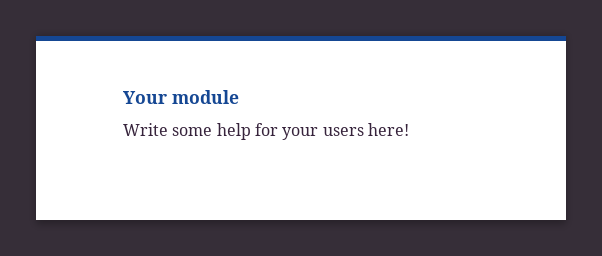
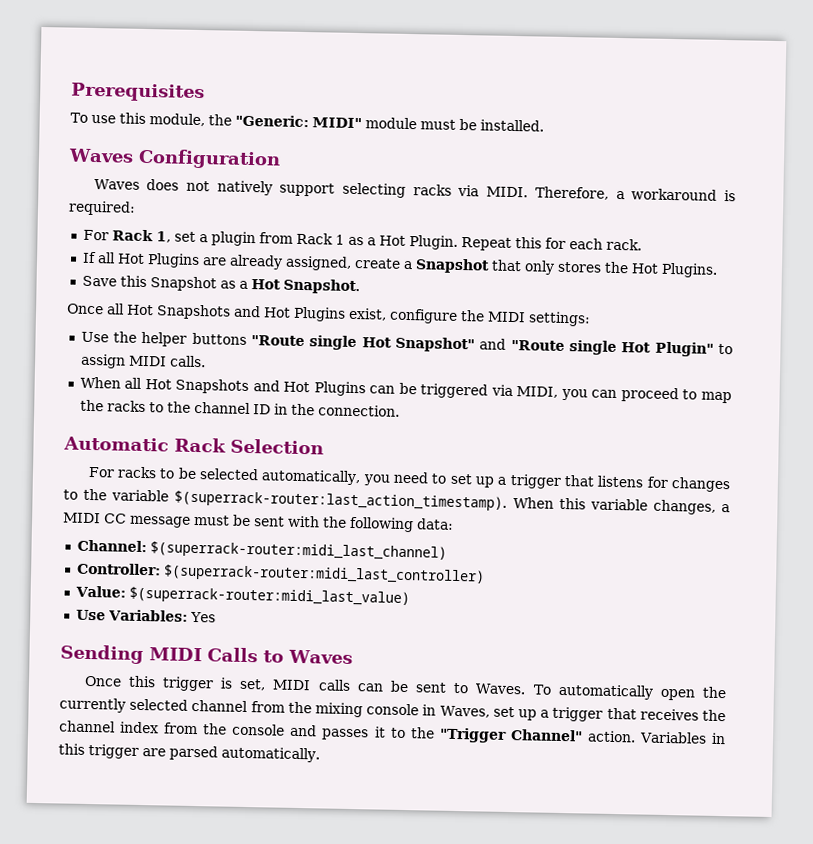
- Your module
- Write some help for your users here!
+ Prerequisites
+ To use this module, the "Generic: MIDI" module must be installed.
+ Waves Configuration
+ Waves does not natively support selecting racks via MIDI. Therefore, a workaround is required:
+ For Rack 1, set a plugin from Rack 1 as a Hot Plugin. Repeat this for each rack.
+ If all Hot Plugins are already assigned, create a Snapshot that only stores the Hot Plugins.
+ Save this Snapshot as a Hot Snapshot.
+ Once all Hot Snapshots and Hot Plugins exist, configure the MIDI settings:
+ Use the helper buttons "Route single Hot Snapshot" and "Route single Hot Plugin" to assign MIDI calls.
+ When all Hot Snapshots and Hot Plugins can be triggered via MIDI, you can proceed to map the racks to the channel ID in the connection.
+ Automatic Rack Selection
+ For racks to be selected automatically, you need to set up a trigger that listens for changes to the variable $(superrack-router:last_action_timestamp). When this variable changes, a MIDI CC message must be sent with the following data:
+ Channel: $(superrack-router:midi_last_channel)
+ Controller: $(superrack-router:midi_last_controller)
+ Value: $(superrack-router:midi_last_value)
+ Use Variables: Yes
+ Sending MIDI Calls to Waves
+ Once this trigger is set, MIDI calls can be sent to Waves. To automatically open the currently selected channel from the mixing console in Waves, set up a trigger that receives the channel index from the console and passes it to the "Trigger Channel" action. Variables in this trigger are parsed automatically.

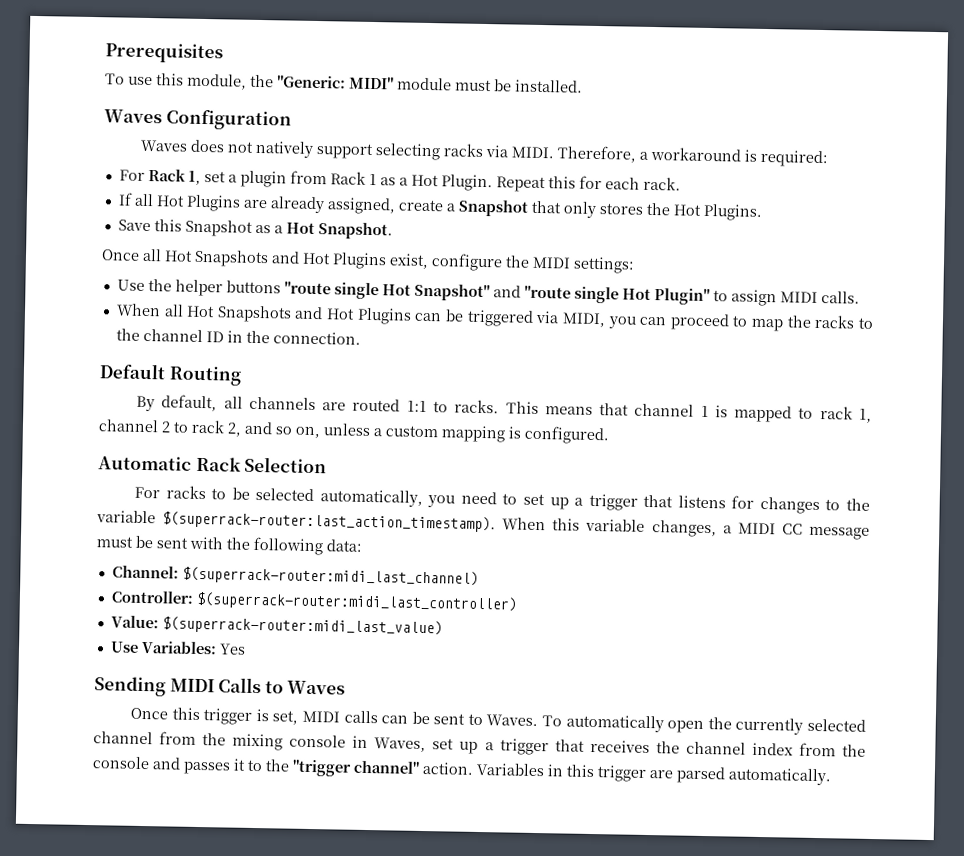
- Use the helper buttons "Route single Hot Snapshot" and "Route single Hot Plugin" to assign MIDI calls.
+ Use the helper buttons "route single Hot Snapshot" and "route single Hot Plugin" to assign MIDI calls.
+ Default Routing
+ By default, all channels are routed 1:1 to racks. This means that channel 1 is mapped to rack 1, channel 2 to rack 2, and so on, unless a custom mapping is configured.
- To automatically open the currently selected channel from the mixing console in Waves, set up a trigger that receives the channel index from the console and passes it to the "Trigger Channel" action.
+ To automatically open the currently selected channel from the mixing console in Waves, set up a trigger that receives the channel index from the console and passes it to the "trigger channel" action.

